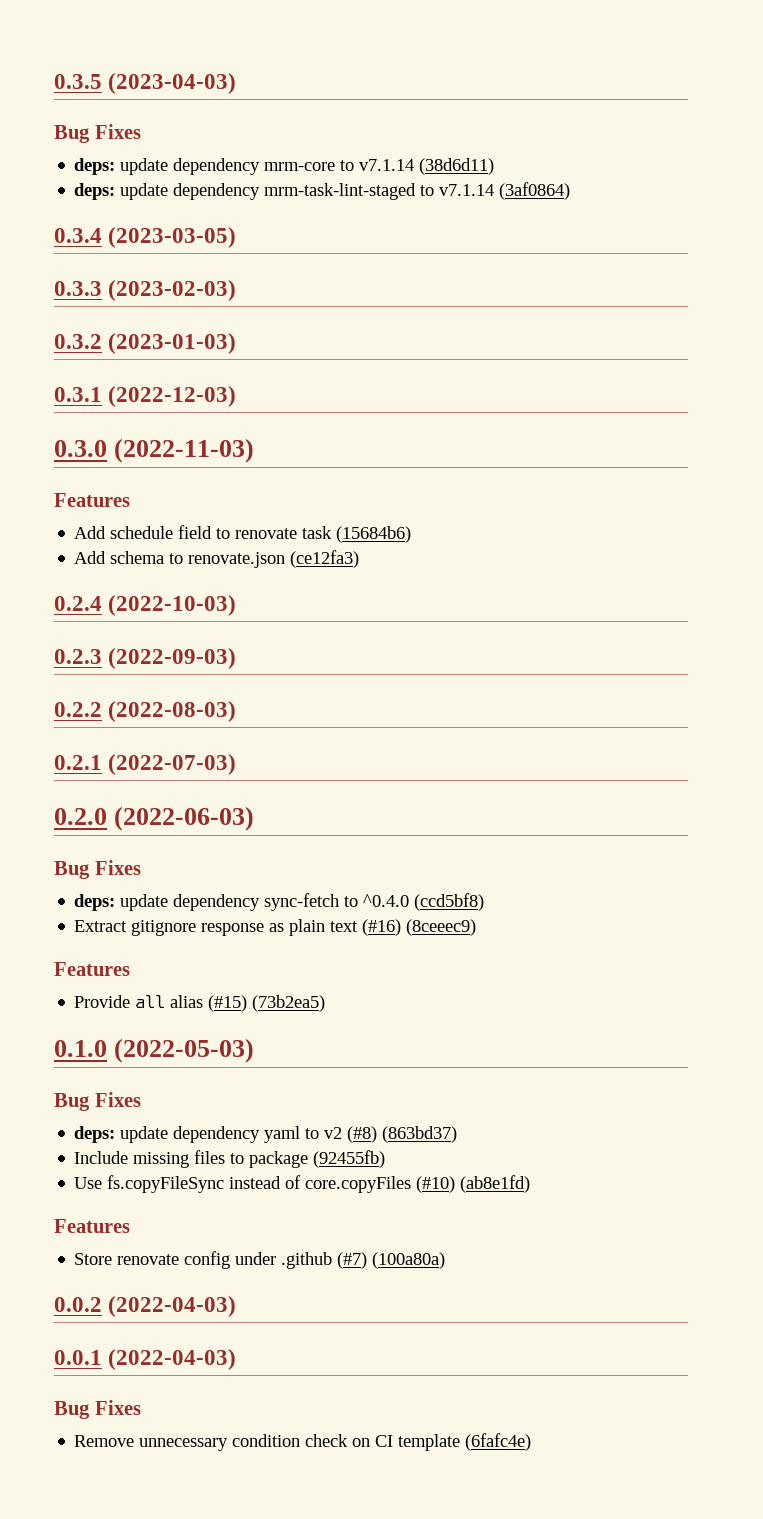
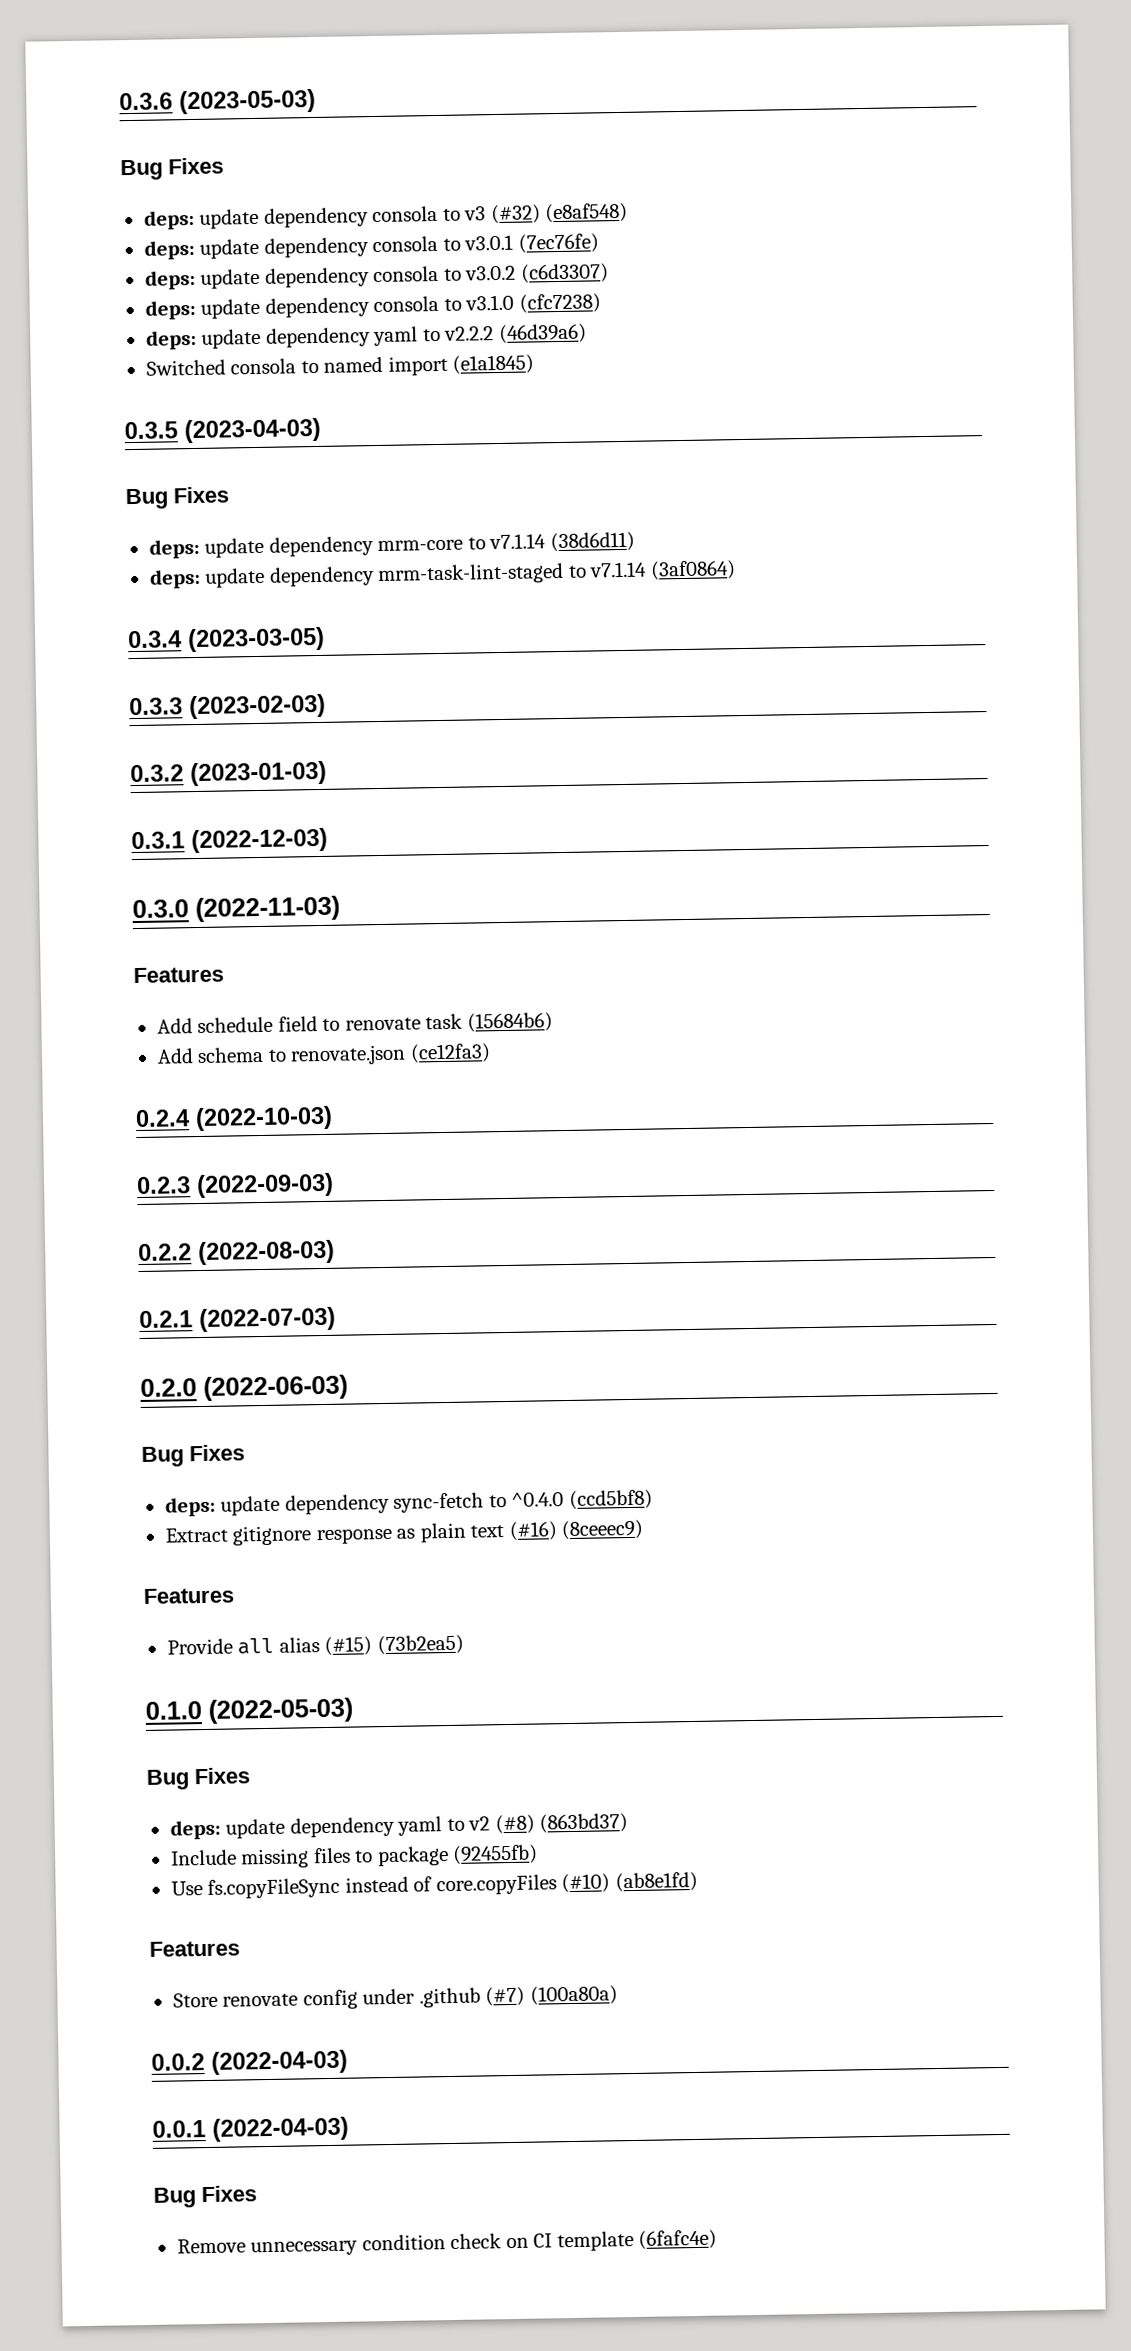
+ 0.3.6 (2023-05-03)
+ Bug Fixes
+ deps: update dependency consola to v3 (#32) (e8af548)
+ deps: update dependency consola to v3.0.1 (7ec76fe)
+ deps: update dependency consola to v3.0.2 (c6d3307)
+ deps: update dependency consola to v3.1.0 (cfc7238)
+ deps: update dependency yaml to v2.2.2 (46d39a6)
+ Switched consola to named import (e1a1845)

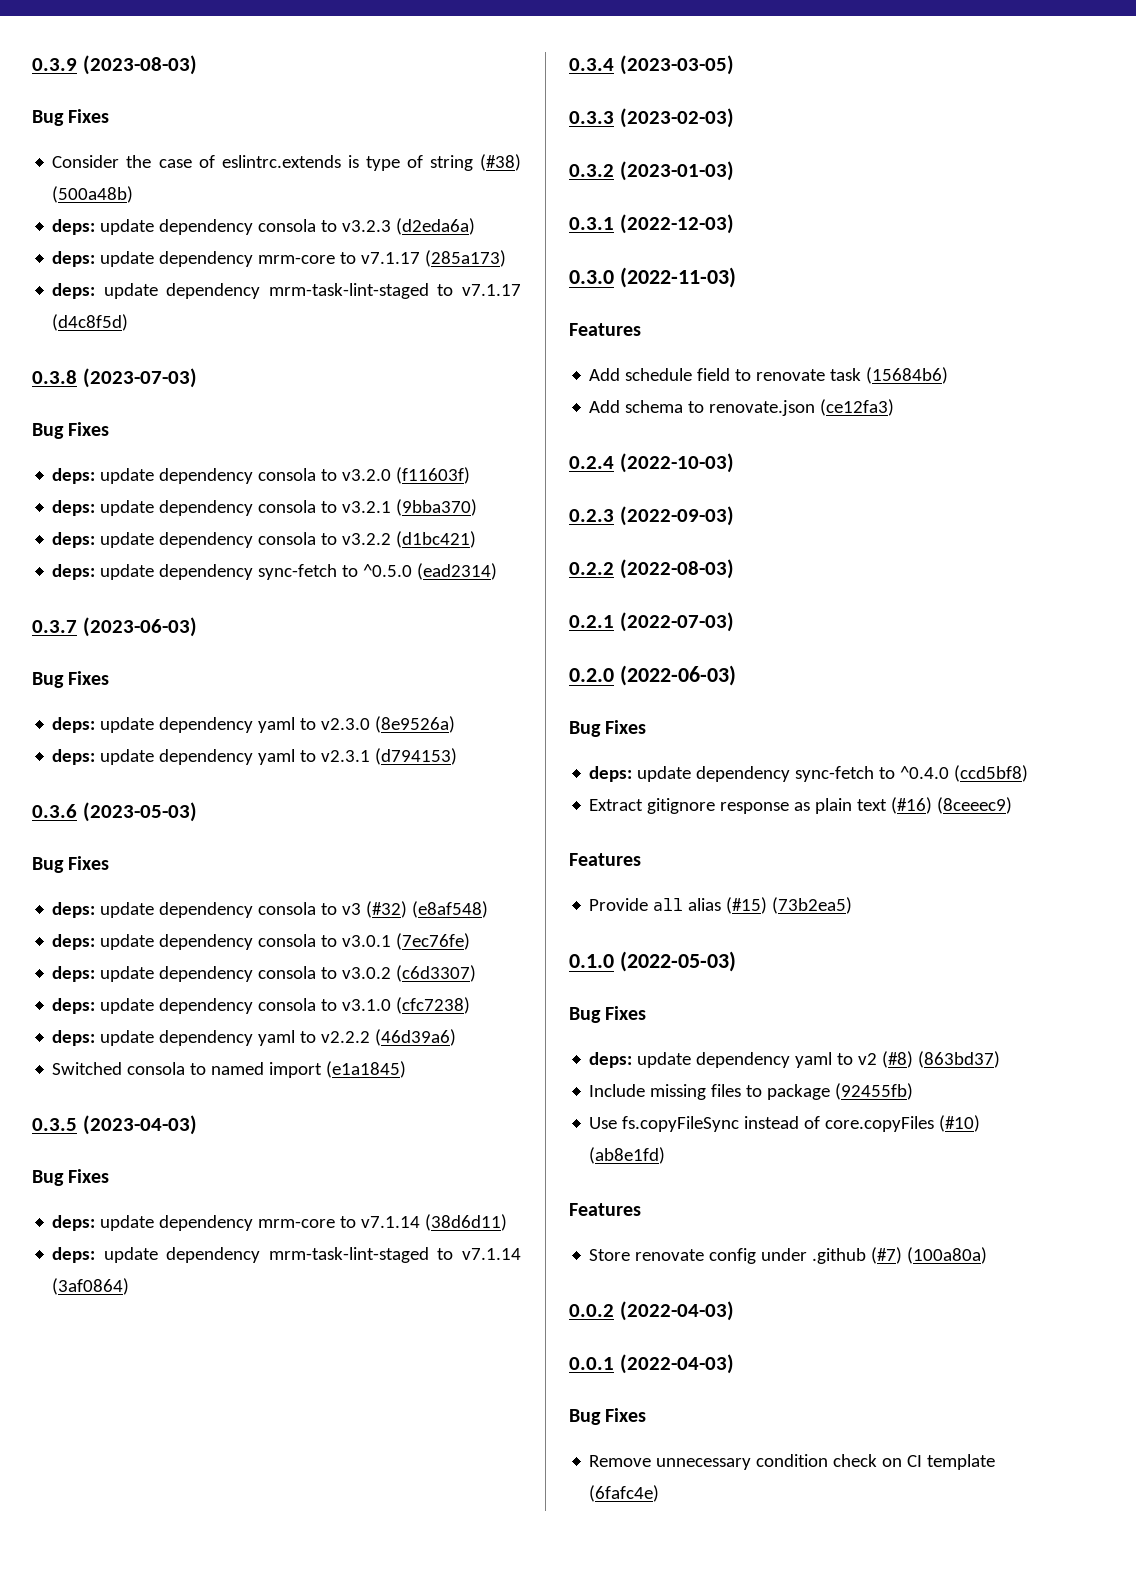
+ 0.3.9 (2023-08-03)
+ Bug Fixes
+ Consider the case of eslintrc.extends is type of string (#38) (500a48b)
+ deps: update dependency consola to v3.2.3 (d2eda6a)
+ deps: update dependency mrm-core to v7.1.17 (285a173)
+ deps: update dependency mrm-task-lint-staged to v7.1.17 (d4c8f5d)
+ 0.3.8 (2023-07-03)
+ Bug Fixes
+ deps: update dependency consola to v3.2.0 (f11603f)
+ deps: update dependency consola to v3.2.1 (9bba370)
+ deps: update dependency consola to v3.2.2 (d1bc421)
+ deps: update dependency sync-fetch to ^0.5.0 (ead2314)
+ 0.3.7 (2023-06-03)
+ Bug Fixes
+ deps: update dependency yaml to v2.3.0 (8e9526a)
+ deps: update dependency yaml to v2.3.1 (d794153)

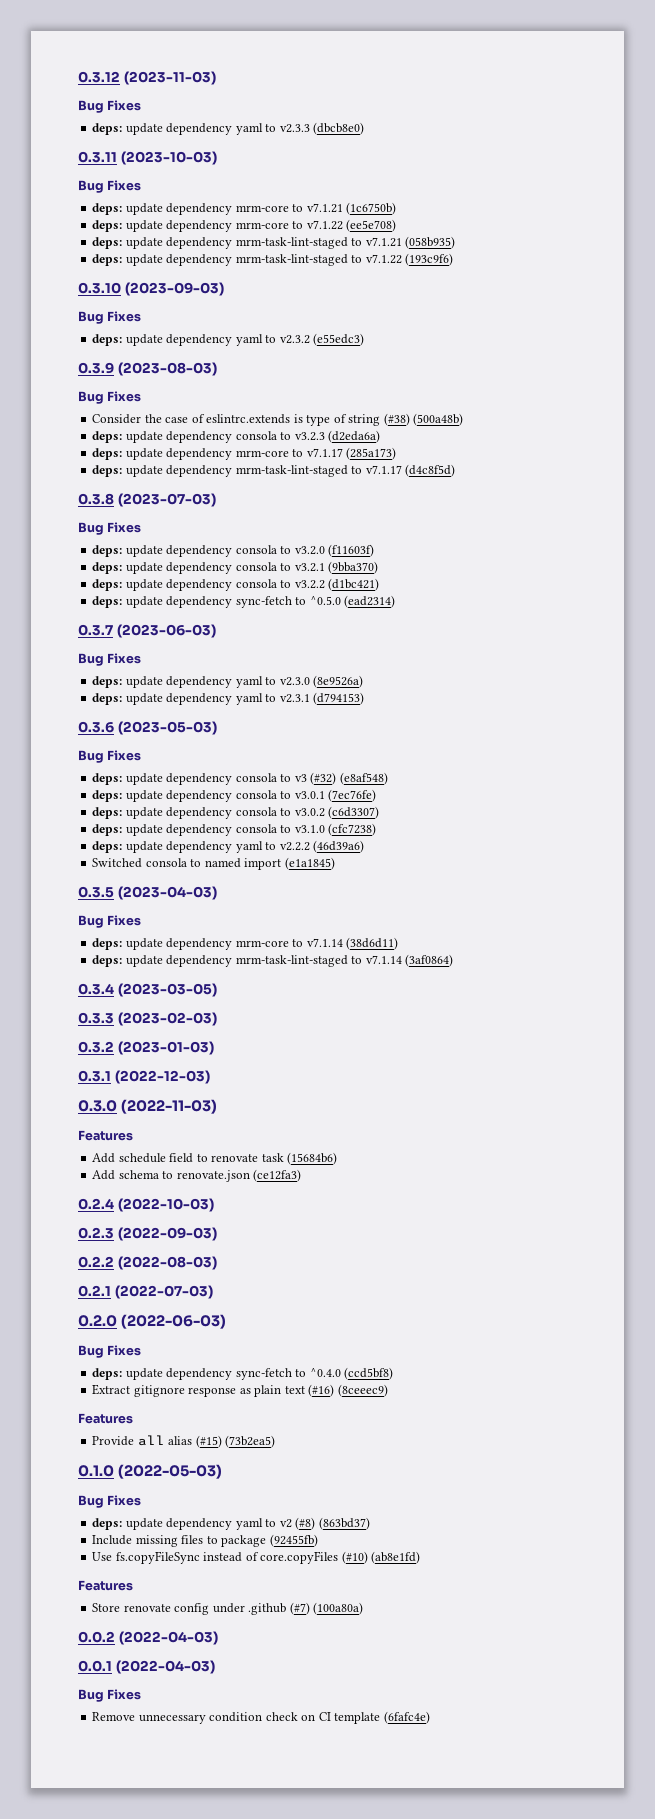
+ 0.3.12 (2023-11-03)
+ Bug Fixes
+ deps: update dependency yaml to v2.3.3 (dbcb8e0)
+ 0.3.11 (2023-10-03)
+ Bug Fixes
+ deps: update dependency mrm-core to v7.1.21 (1c6750b)
+ deps: update dependency mrm-core to v7.1.22 (ee5e708)
+ deps: update dependency mrm-task-lint-staged to v7.1.21 (058b935)
+ deps: update dependency mrm-task-lint-staged to v7.1.22 (193c9f6)
+ 0.3.10 (2023-09-03)
+ Bug Fixes
+ deps: update dependency yaml to v2.3.2 (e55edc3)

